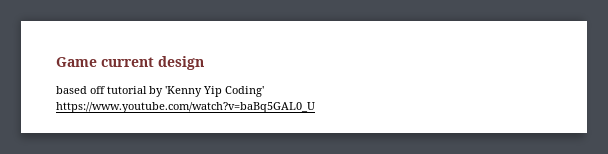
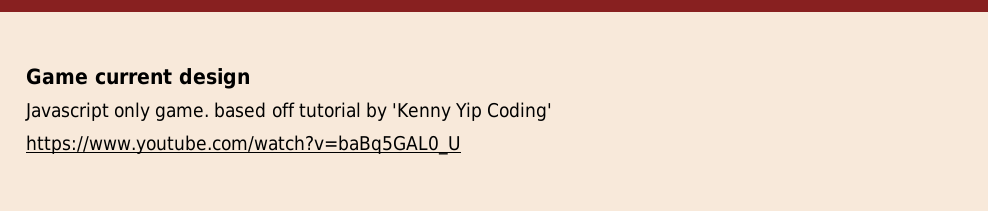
- based off tutorial by 'Kenny Yip Coding'
+ Javascript only game. based off tutorial by 'Kenny Yip Coding'

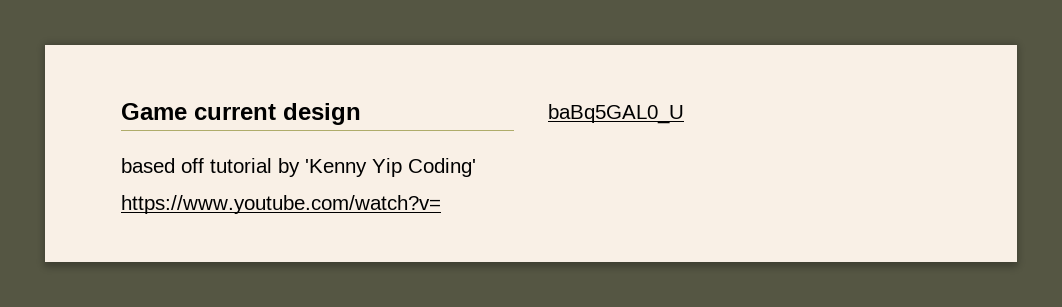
- Javascript only game. based off tutorial by 'Kenny Yip Coding'
+ based off tutorial by 'Kenny Yip Coding'

